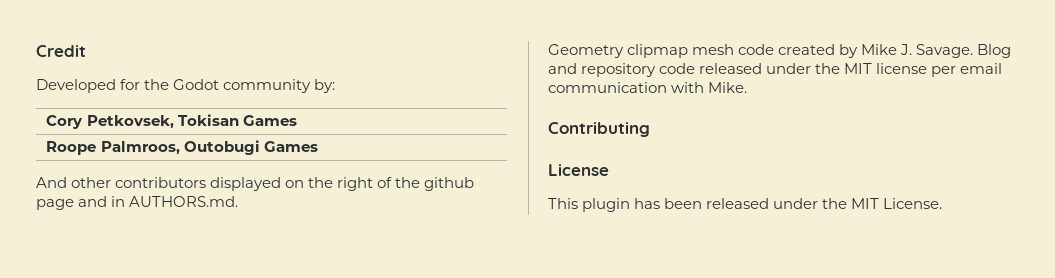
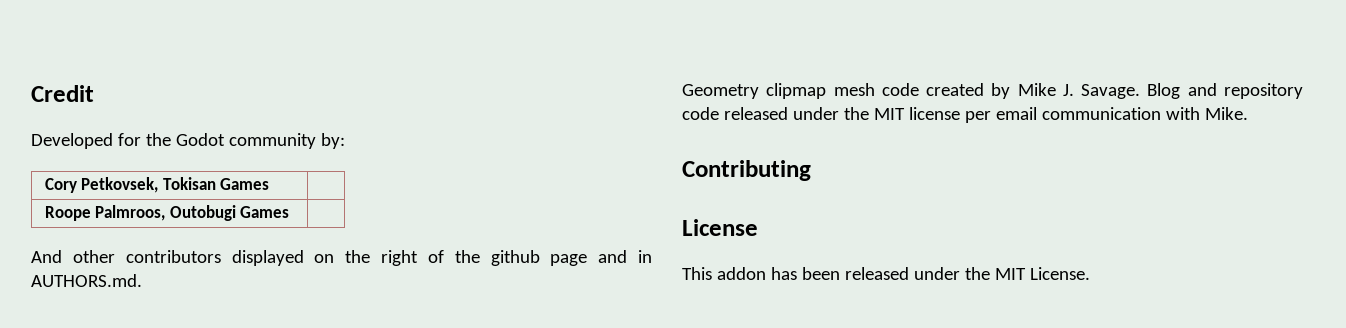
- This plugin has been released under the MIT License.
+ This addon has been released under the MIT License.

